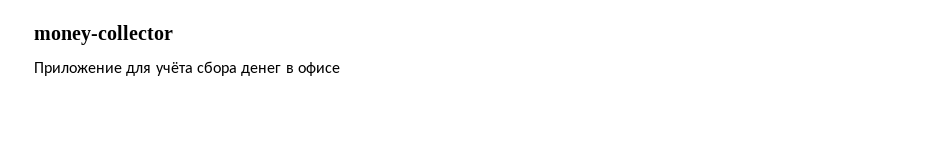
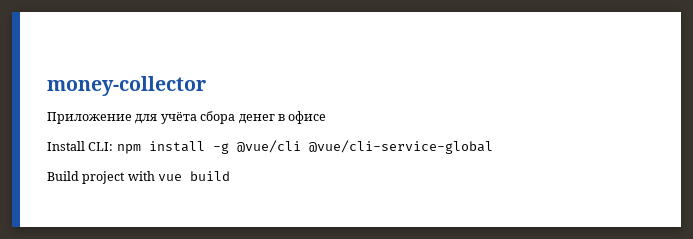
+ Install CLI: npm install -g @vue/cli @vue/cli-service-global
+ Build project with vue build

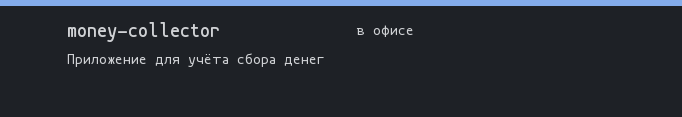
- Install CLI: npm install -g @vue/cli @vue/cli-service-global
- Build project with vue build

